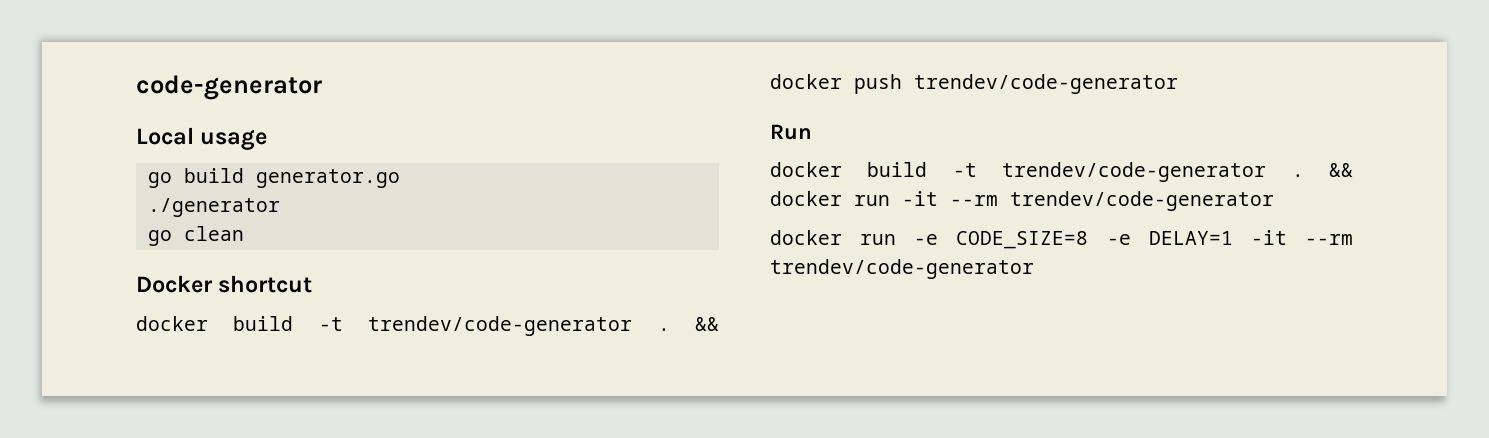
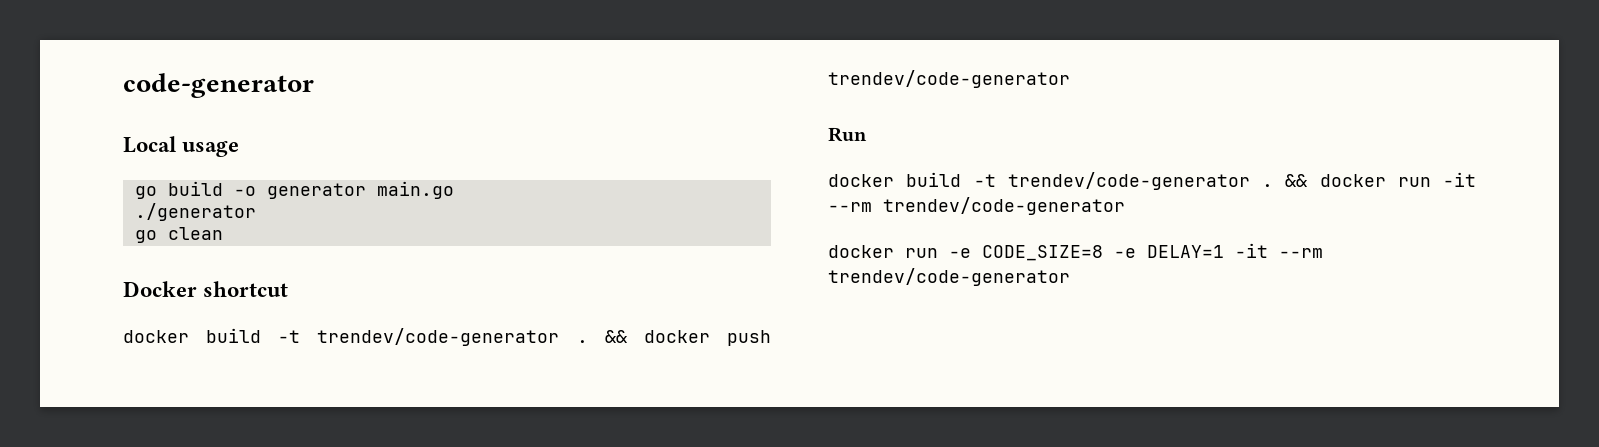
- go build generator.go
+ go build -o generator main.go

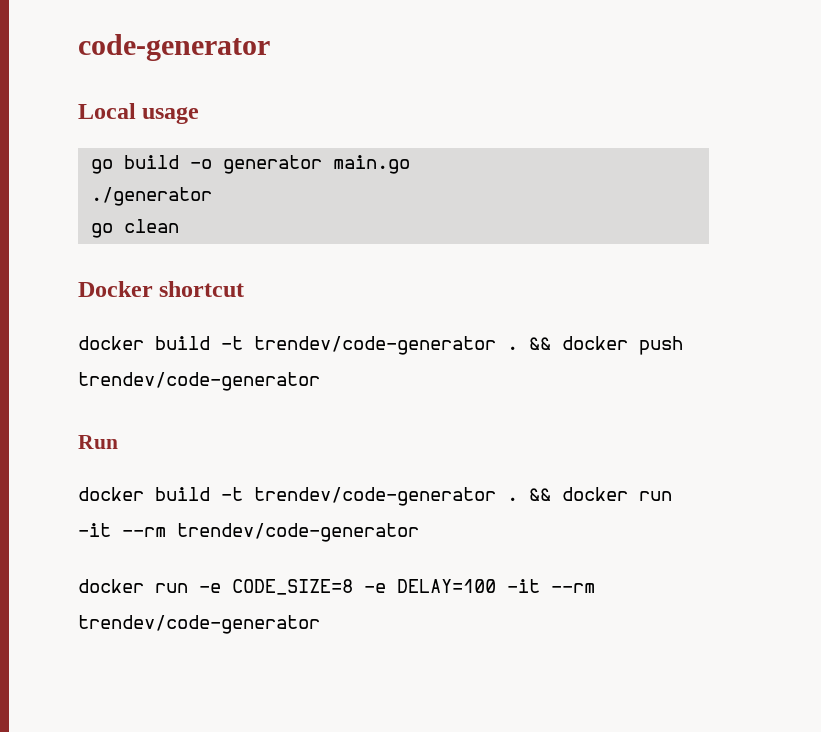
- docker run -e CODE_SIZE=8 -e DELAY=1 -it --rm trendev/code-generator
+ docker run -e CODE_SIZE=8 -e DELAY=100 -it --rm trendev/code-generator

